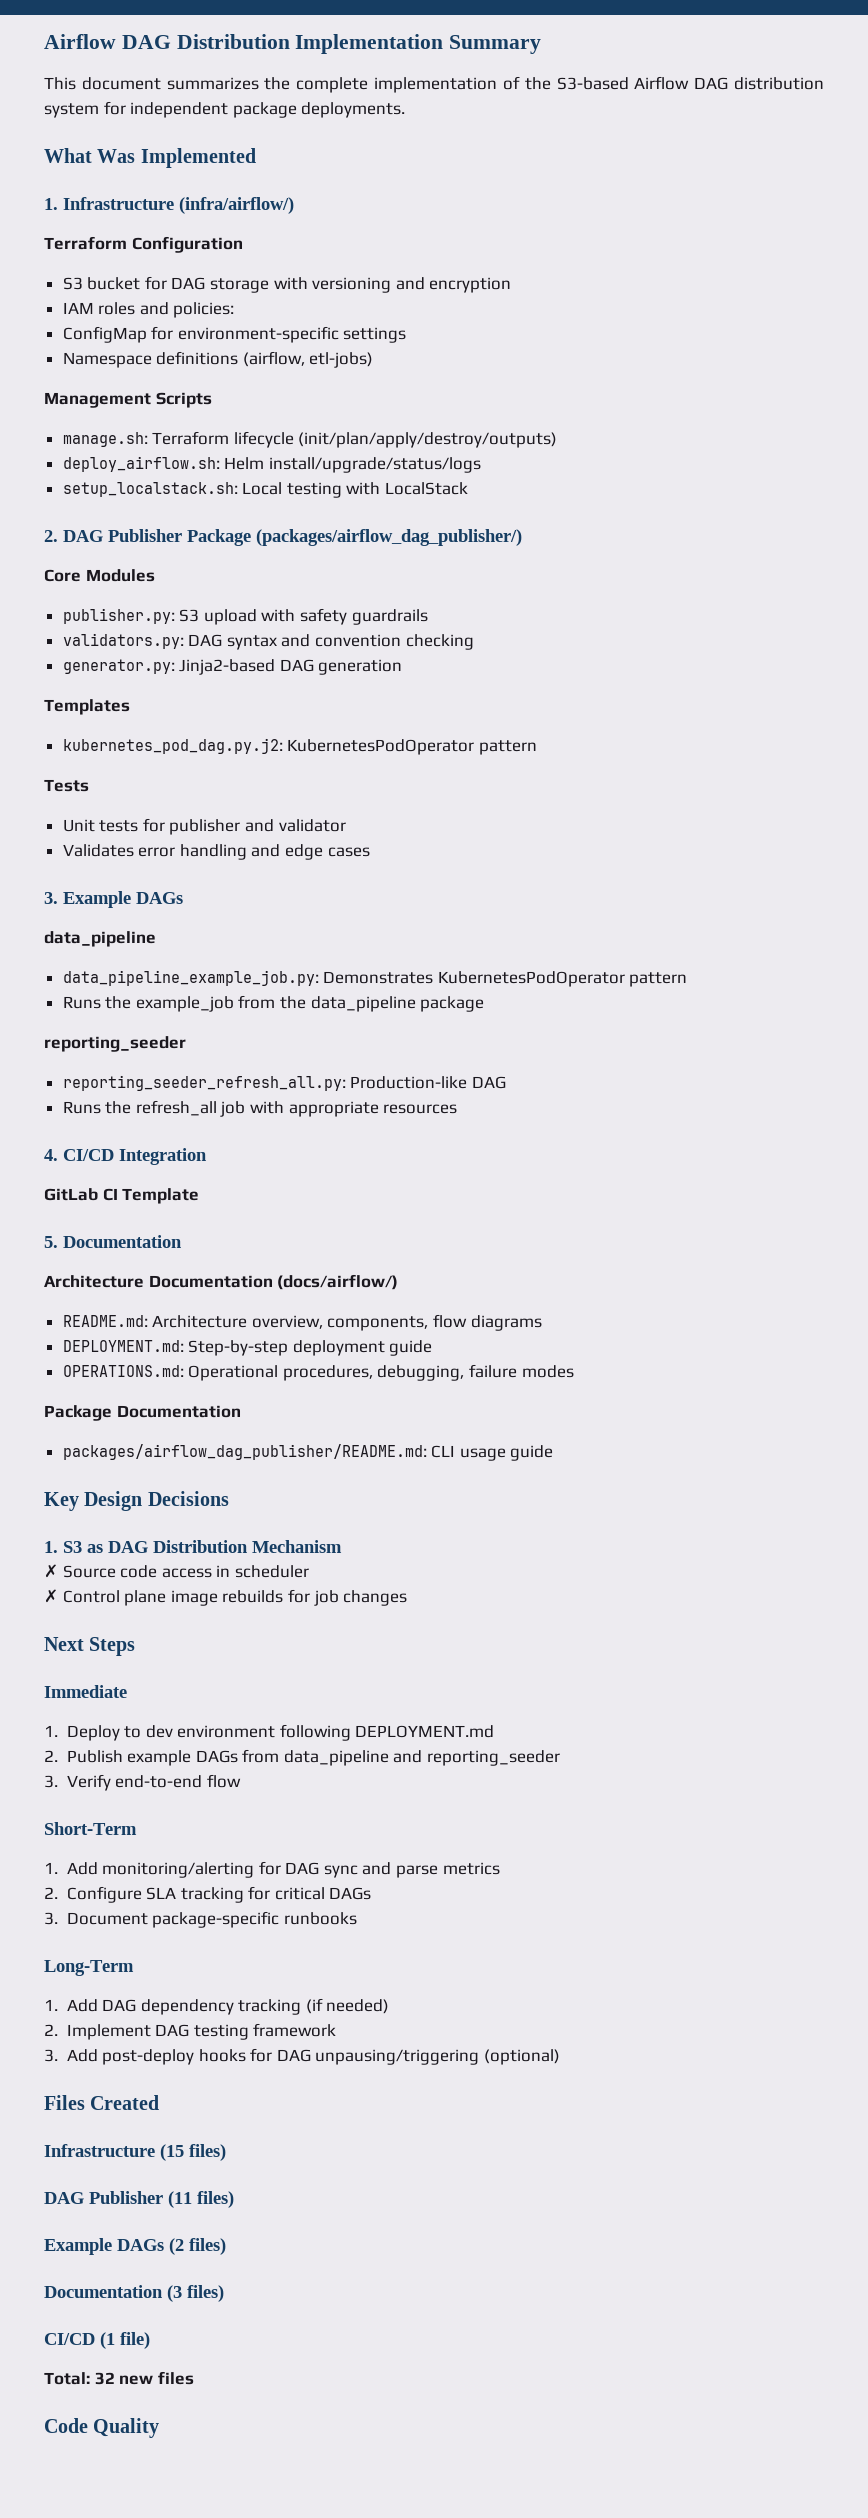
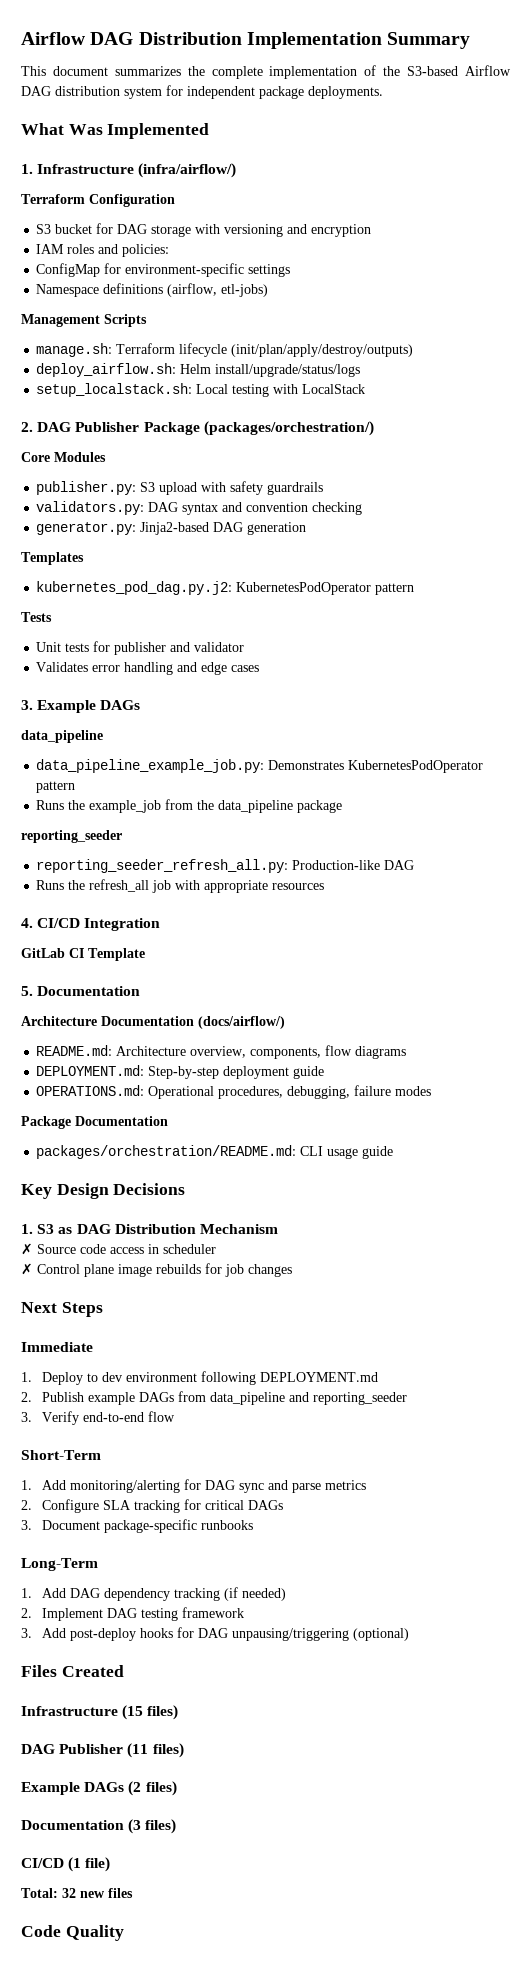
- 2. DAG Publisher Package (packages/airflow_dag_publisher/)
+ 2. DAG Publisher Package (packages/orchestration/)
- packages/airflow_dag_publisher/README.md: CLI usage guide
+ packages/orchestration/README.md: CLI usage guide

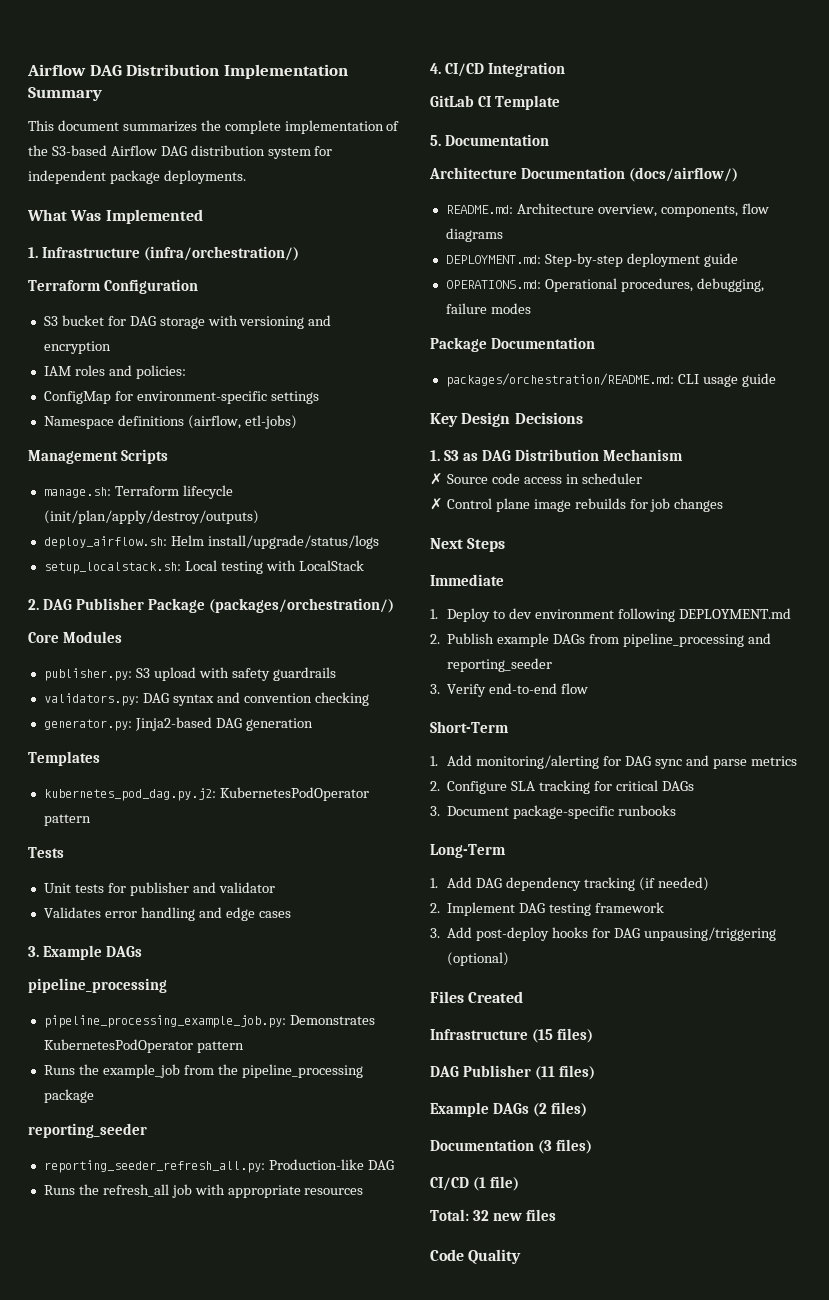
- 1. Infrastructure (infra/airflow/)
+ 1. Infrastructure (infra/orchestration/)
  3. Example DAGs
- data_pipeline
- data_pipeline_example_job.py: Demonstrates KubernetesPodOperator pattern
+ pipeline_processing
+ pipeline_processing_example_job.py: Demonstrates KubernetesPodOperator pattern
- Runs the example_job from the data_pipeline package
+ Runs the example_job from the pipeline_processing package
- 2. Publish example DAGs from data_pipeline and reporting_seeder
+ 2. Publish example DAGs from pipeline_processing and reporting_seeder

